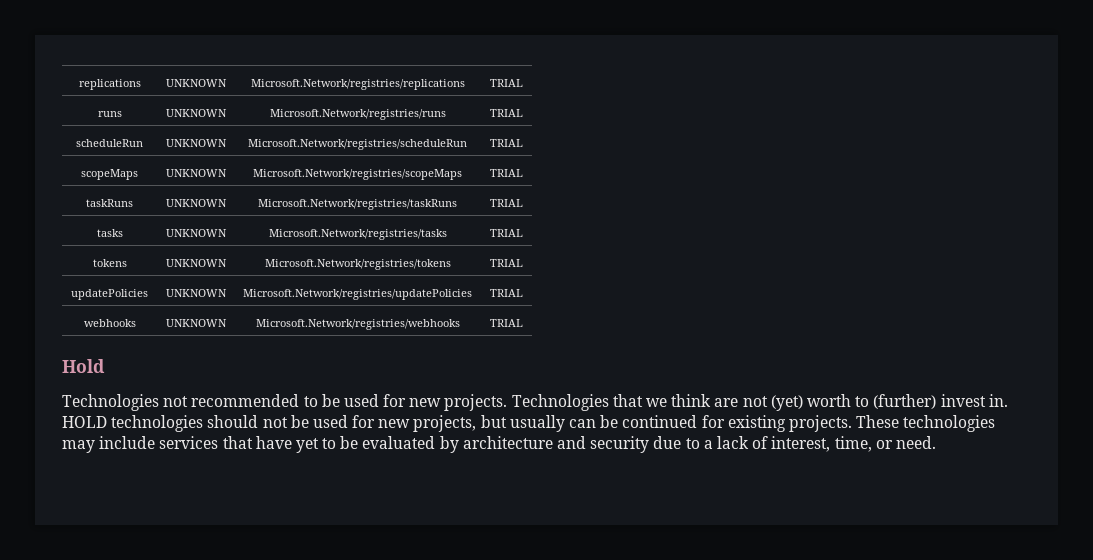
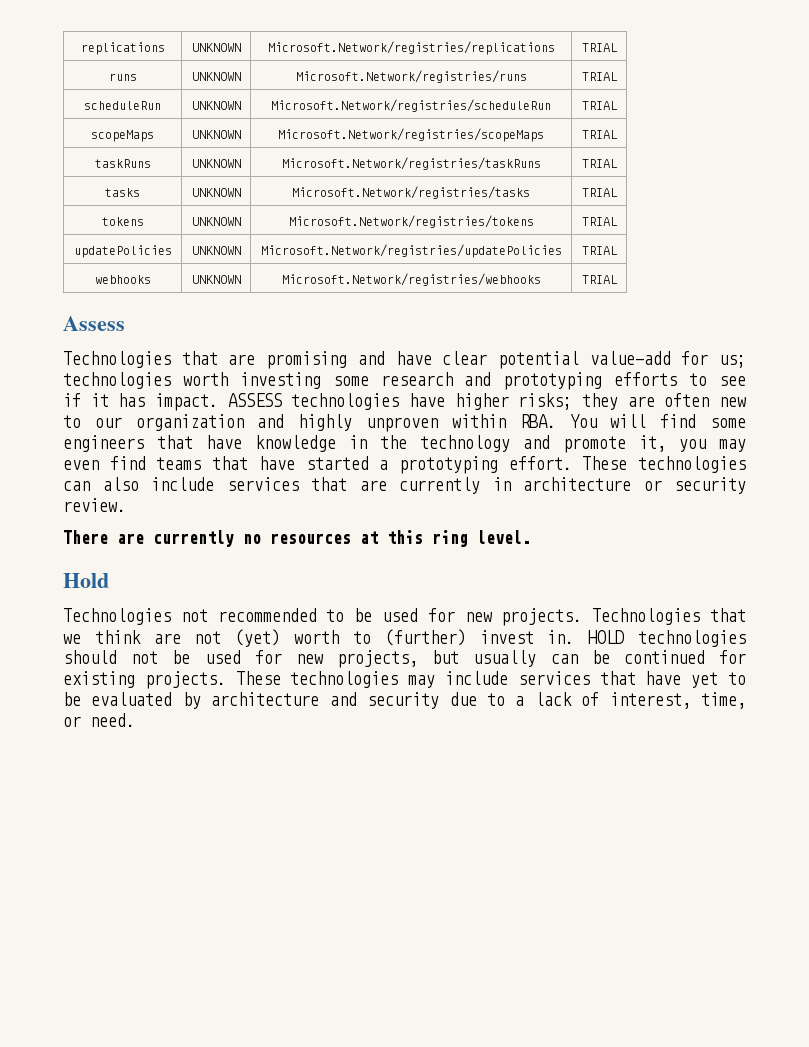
+ Assess
+ Technologies that are promising and have clear potential value-add for us; technologies worth investing some research and prototyping efforts to see if it has impact. ASSESS technologies have higher risks; they are often new to our organization and highly unproven within RBA. You will find some engineers that have knowledge in the technology and promote it, you may even find teams that have started a prototyping effort. These technologies can also include services that are currently in architecture or security review.
+ There are currently no resources at this ring level.

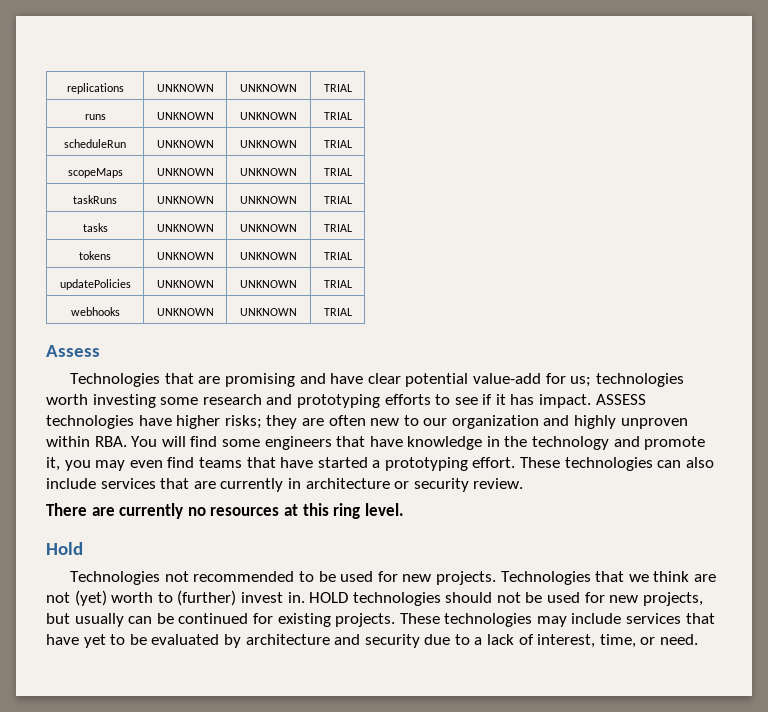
- replications | UNKNOWN | Microsoft.Network/registries/replications | TRIAL
+ replications | UNKNOWN | UNKNOWN | TRIAL
- runs | UNKNOWN | Microsoft.Network/registries/runs | TRIAL
+ runs | UNKNOWN | UNKNOWN | TRIAL
- scheduleRun | UNKNOWN | Microsoft.Network/registries/scheduleRun | TRIAL
+ scheduleRun | UNKNOWN | UNKNOWN | TRIAL
- scopeMaps | UNKNOWN | Microsoft.Network/registries/scopeMaps | TRIAL
+ scopeMaps | UNKNOWN | UNKNOWN | TRIAL
- taskRuns | UNKNOWN | Microsoft.Network/registries/taskRuns | TRIAL
+ taskRuns | UNKNOWN | UNKNOWN | TRIAL
- tasks | UNKNOWN | Microsoft.Network/registries/tasks | TRIAL
+ tasks | UNKNOWN | UNKNOWN | TRIAL
- tokens | UNKNOWN | Microsoft.Network/registries/tokens | TRIAL
+ tokens | UNKNOWN | UNKNOWN | TRIAL
- updatePolicies | UNKNOWN | Microsoft.Network/registries/updatePolicies | TRIAL
+ updatePolicies | UNKNOWN | UNKNOWN | TRIAL
- webhooks | UNKNOWN | Microsoft.Network/registries/webhooks | TRIAL
+ webhooks | UNKNOWN | UNKNOWN | TRIAL

